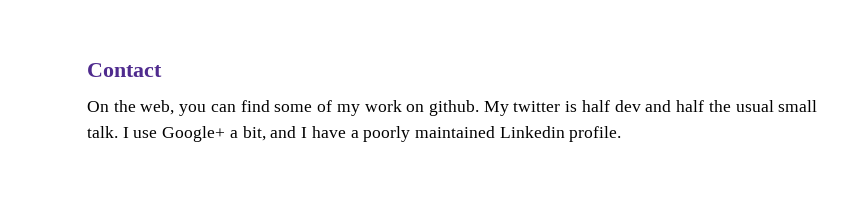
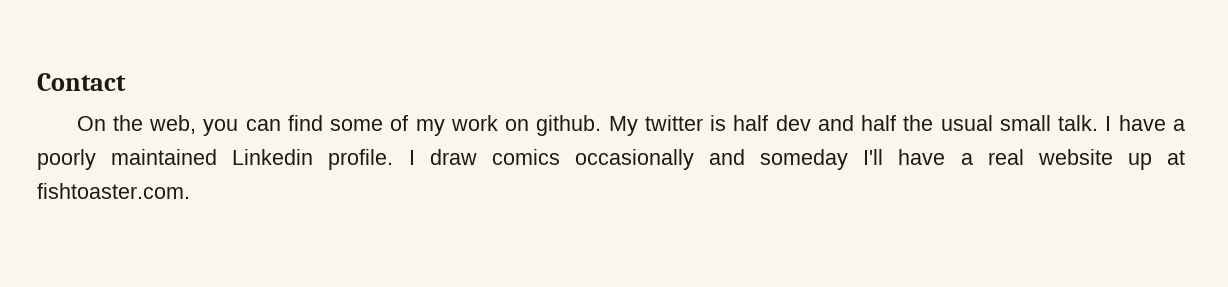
- I use Google+ a bit, and I have a poorly maintained Linkedin profile.
+ I have a poorly maintained Linkedin profile.
+ I draw comics occasionally and someday I'll have a real website up at fishtoaster.com.

